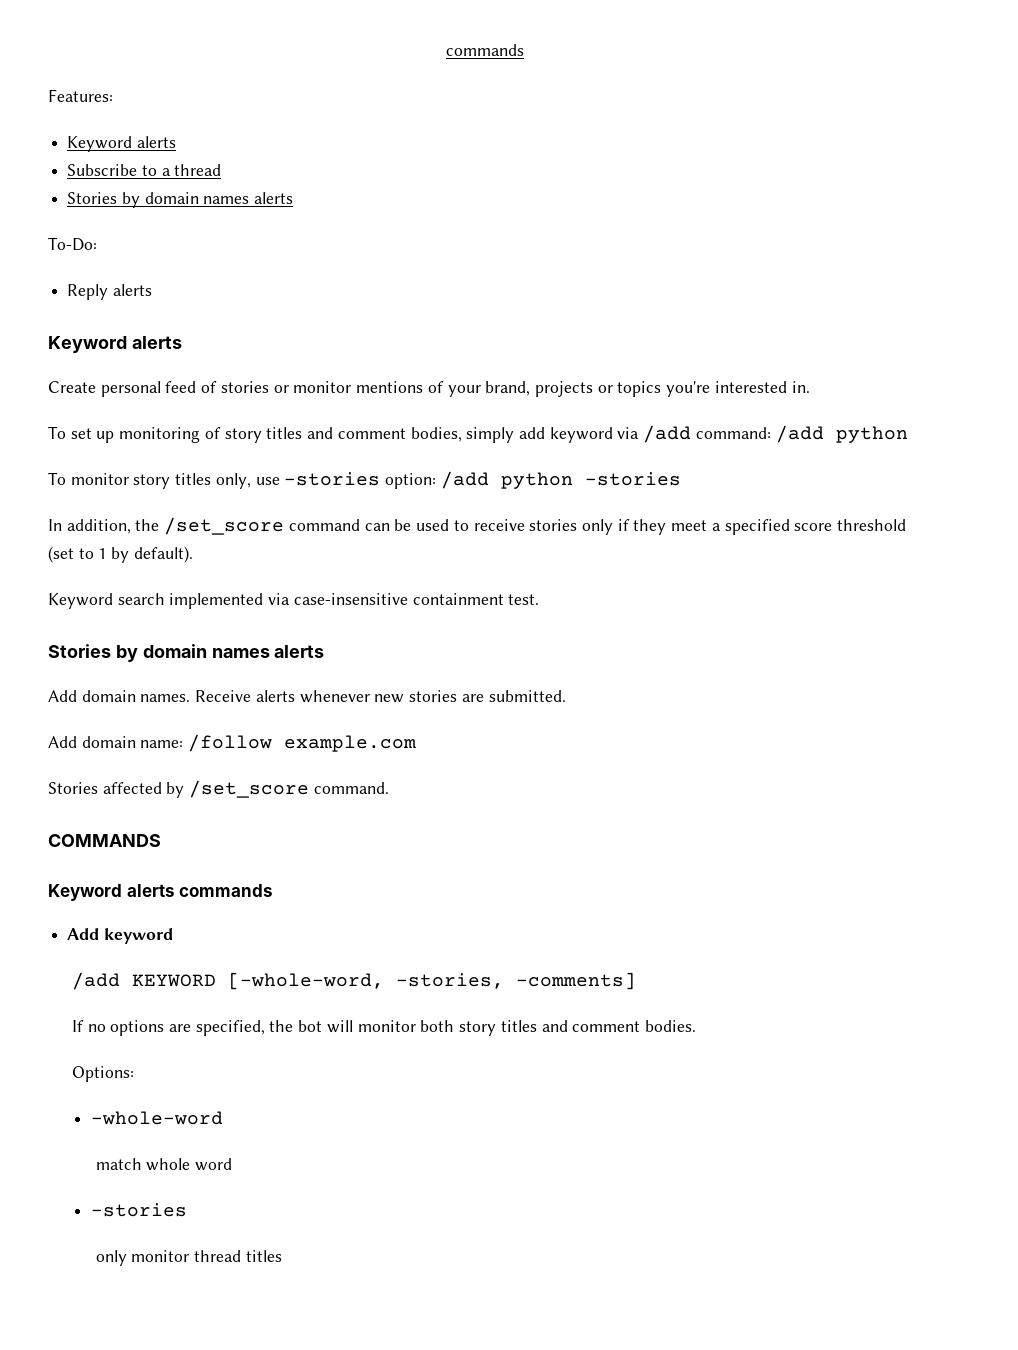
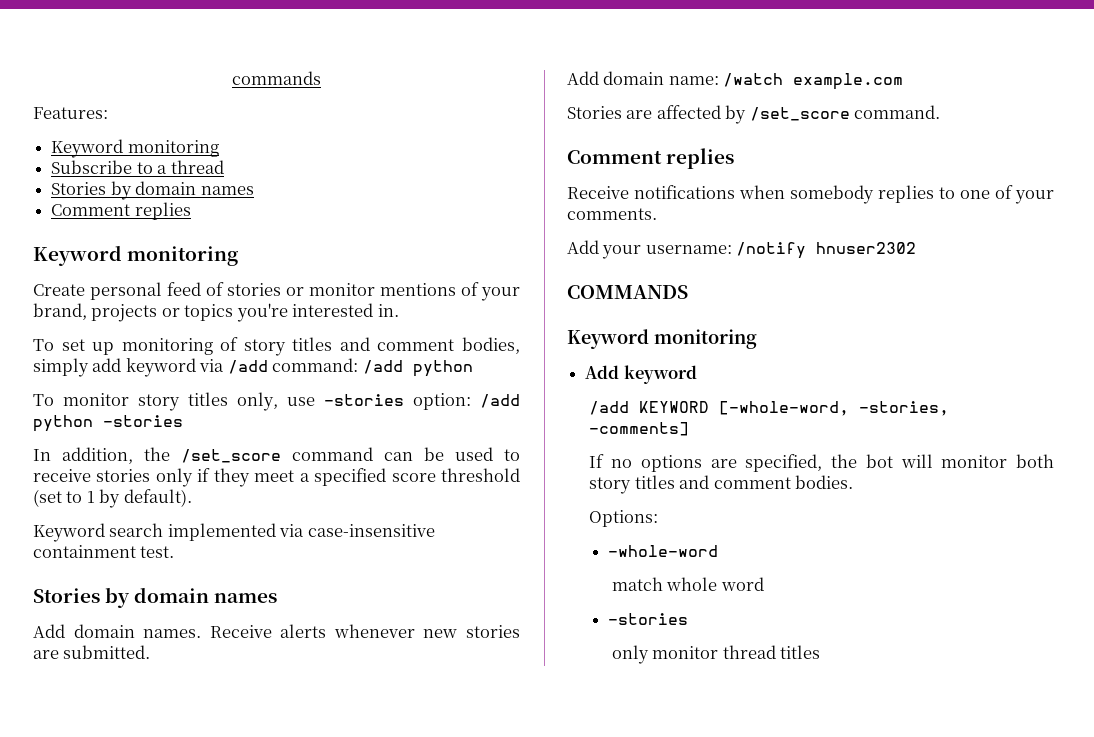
  Features:
- Keyword alerts
+ Keyword monitoring
  Subscribe to a thread
- Stories by domain names alerts
- To-Do:
- Reply alerts
- Keyword alerts
+ Stories by domain names
+ Comment replies
+ Keyword monitoring
  Keyword search implemented via case-insensitive containment test.
- Stories by domain names alerts
+ Stories by domain names
- Add domain name: /follow example.com
+ Add domain name: /watch example.com
- Stories affected by /set_score command.
+ Stories are affected by /set_score command.
+ Comment replies
+ Receive notifications when somebody replies to one of your comments.
+ Add your username: /notify hnuser2302
  COMMANDS
- Keyword alerts commands
+ Keyword monitoring

